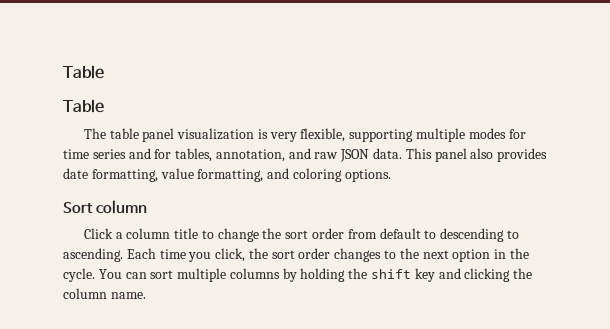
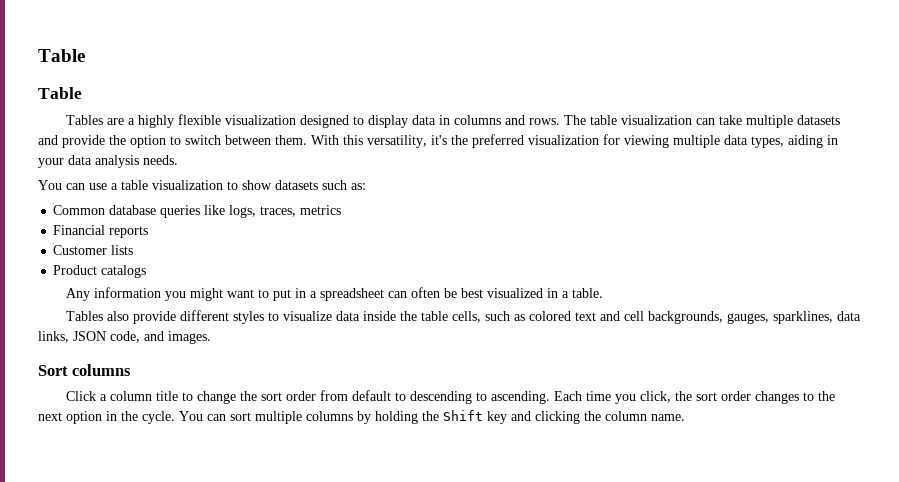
- The table panel visualization is very flexible, supporting multiple modes for time series and for tables, annotation, and raw JSON data. This panel also provides date formatting, value formatting, and coloring options.
+ Tables are a highly flexible visualization designed to display data in columns and rows. The table visualization can take multiple datasets and provide the option to switch between them. With this versatility, it's the preferred visualization for viewing multiple data types, aiding in your data analysis needs.
+ You can use a table visualization to show datasets such as:
+ Common database queries like logs, traces, metrics
+ Financial reports
+ Customer lists
+ Product catalogs
+ Any information you might want to put in a spreadsheet can often be best visualized in a table.
+ Tables also provide different styles to visualize data inside the table cells, such as colored text and cell backgrounds, gauges, sparklines, data links, JSON code, and images.
- Sort column
+ Sort columns
- You can sort multiple columns by holding the shift key and clicking the column name.
+ You can sort multiple columns by holding the Shift key and clicking the column name.

